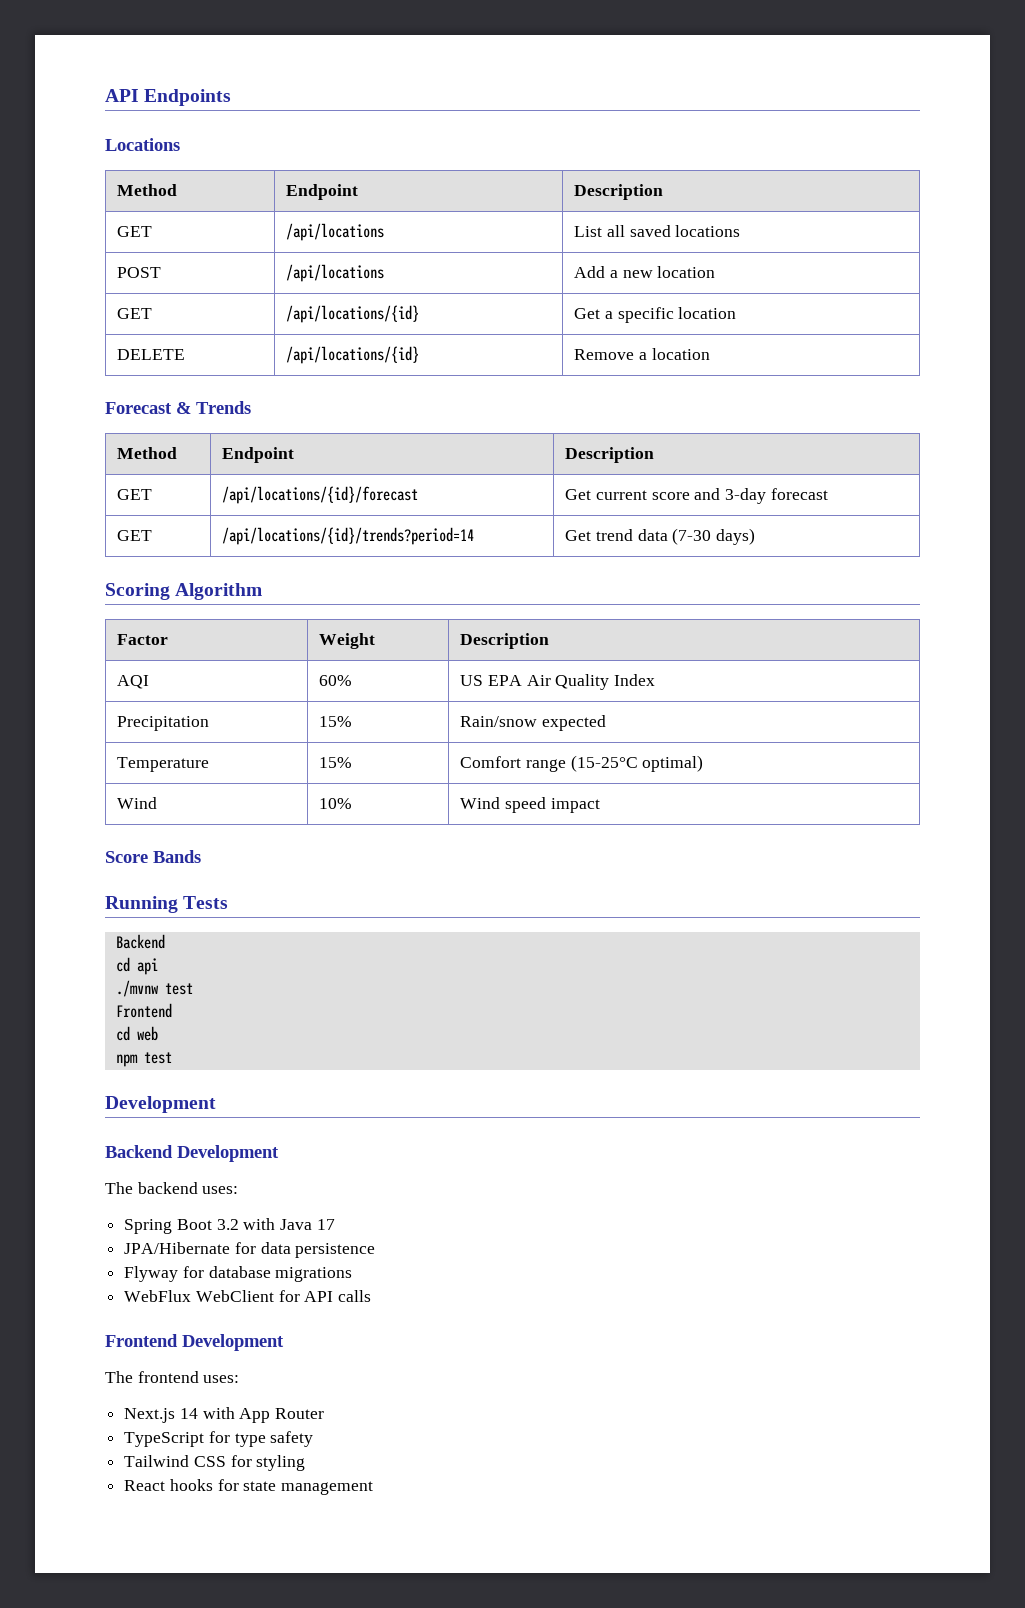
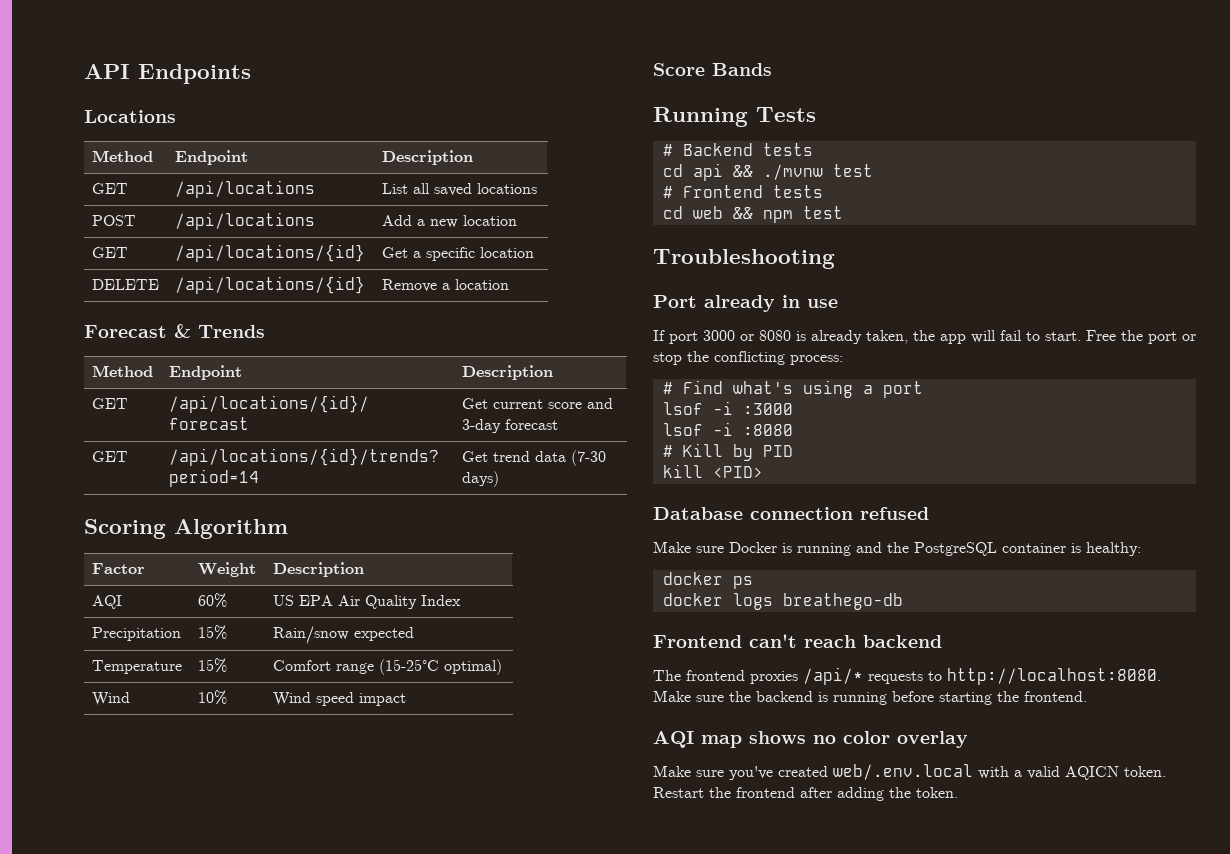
  Running Tests
- Backend
+ # Backend tests
- cd api
- ./mvnw test
- Frontend
+ cd api && ./mvnw test
+ # Frontend tests
- cd web
- npm test
- Development
- Backend Development
- The backend uses:
- Spring Boot 3.2 with Java 17
- JPA/Hibernate for data persistence
- Flyway for database migrations
- WebFlux WebClient for API calls
- Frontend Development
- The frontend uses:
- Next.js 14 with App Router
- TypeScript for type safety
- Tailwind CSS for styling
- React hooks for state management
+ cd web && npm test
+ Troubleshooting
+ Port already in use
+ If port 3000 or 8080 is already taken, the app will fail to start. Free the port or stop the conflicting process:
+ # Find what's using a port
+ lsof -i :3000
+ lsof -i :8080
+ # Kill by PID
+ kill <PID>
+ Database connection refused
+ Make sure Docker is running and the PostgreSQL container is healthy:
+ docker ps
+ docker logs breathego-db
+ Frontend can't reach backend
+ The frontend proxies /api/* requests to http://localhost:8080. Make sure the backend is running before starting the frontend.
+ AQI map shows no color overlay
+ Make sure you've created web/.env.local with a valid AQICN token. Restart the frontend after adding the token.

